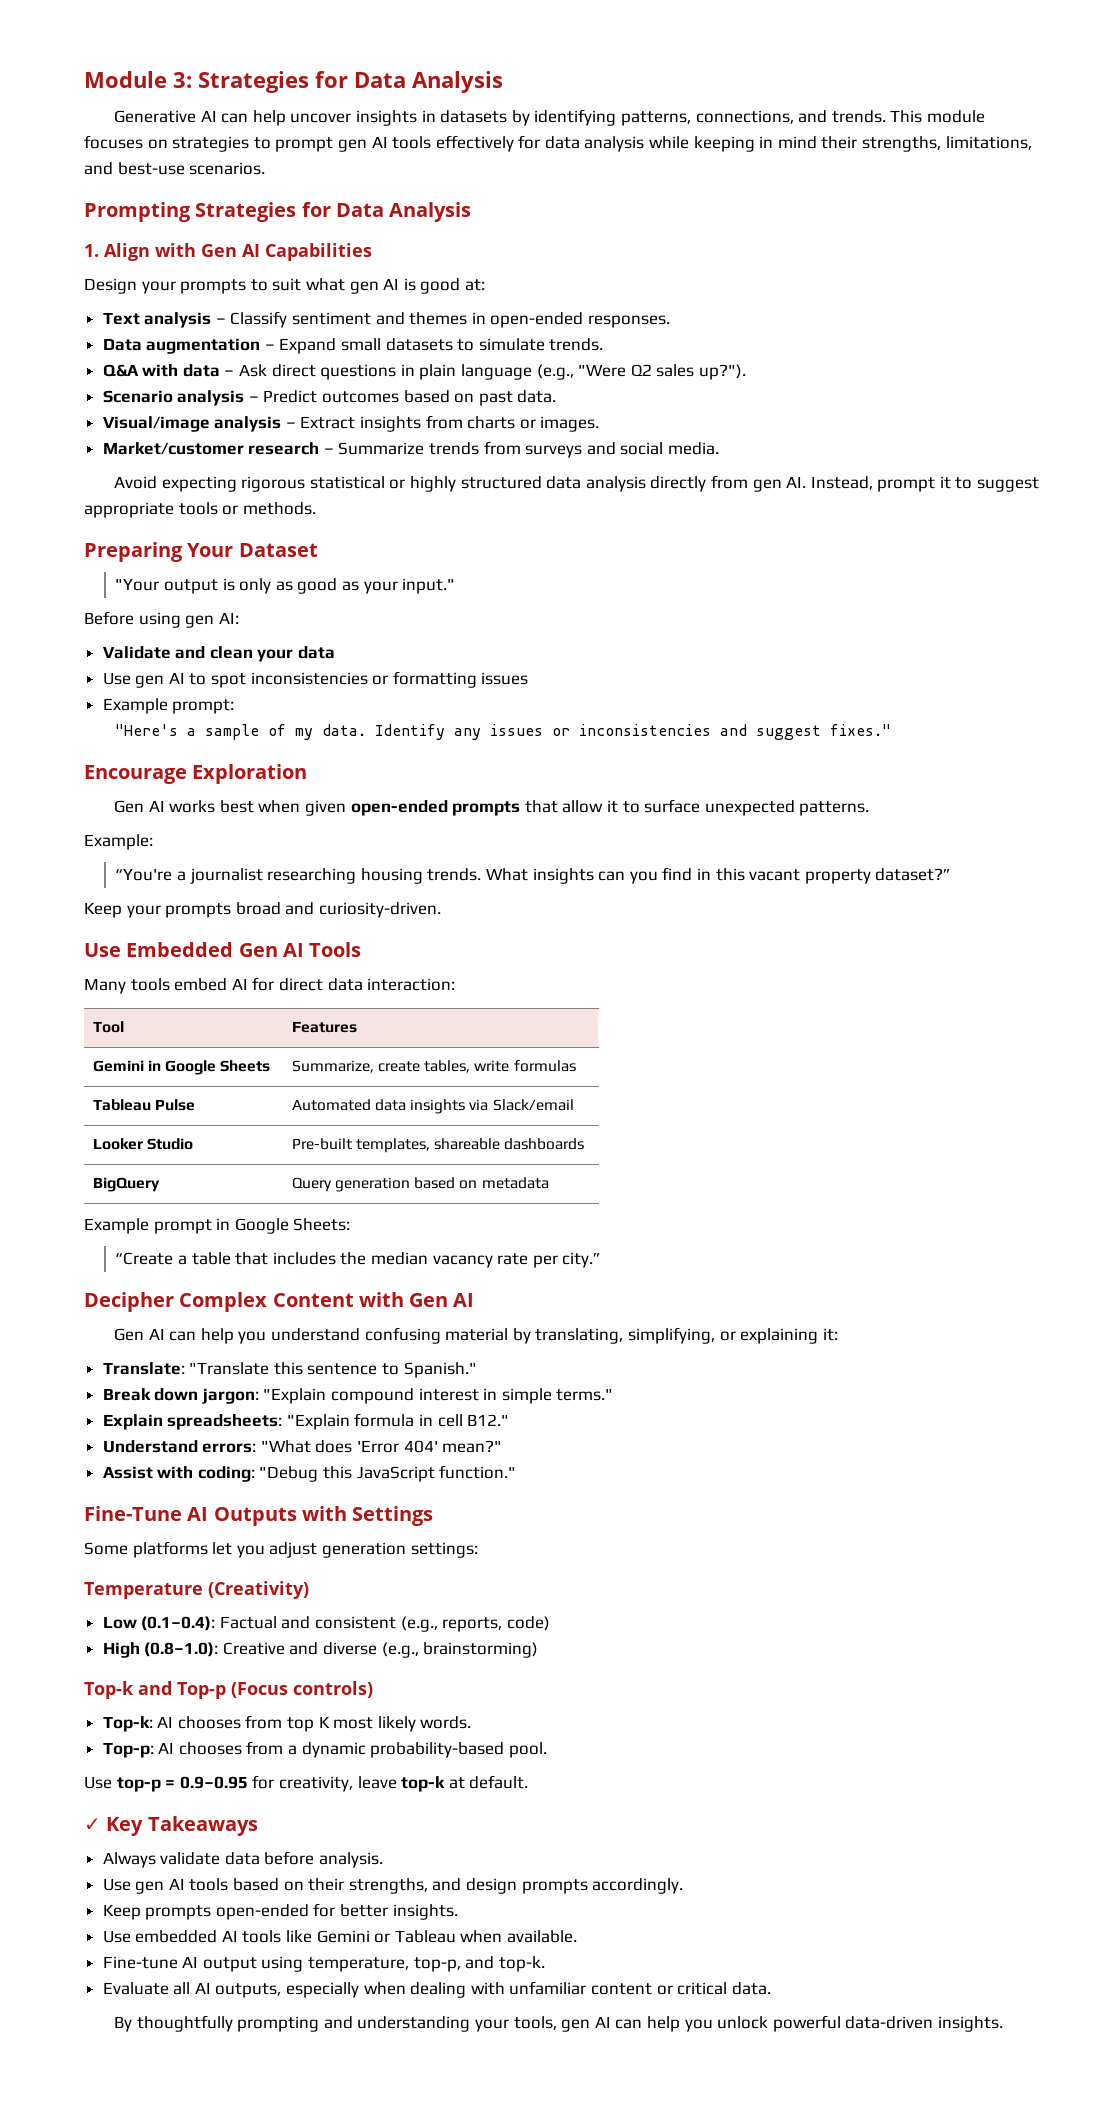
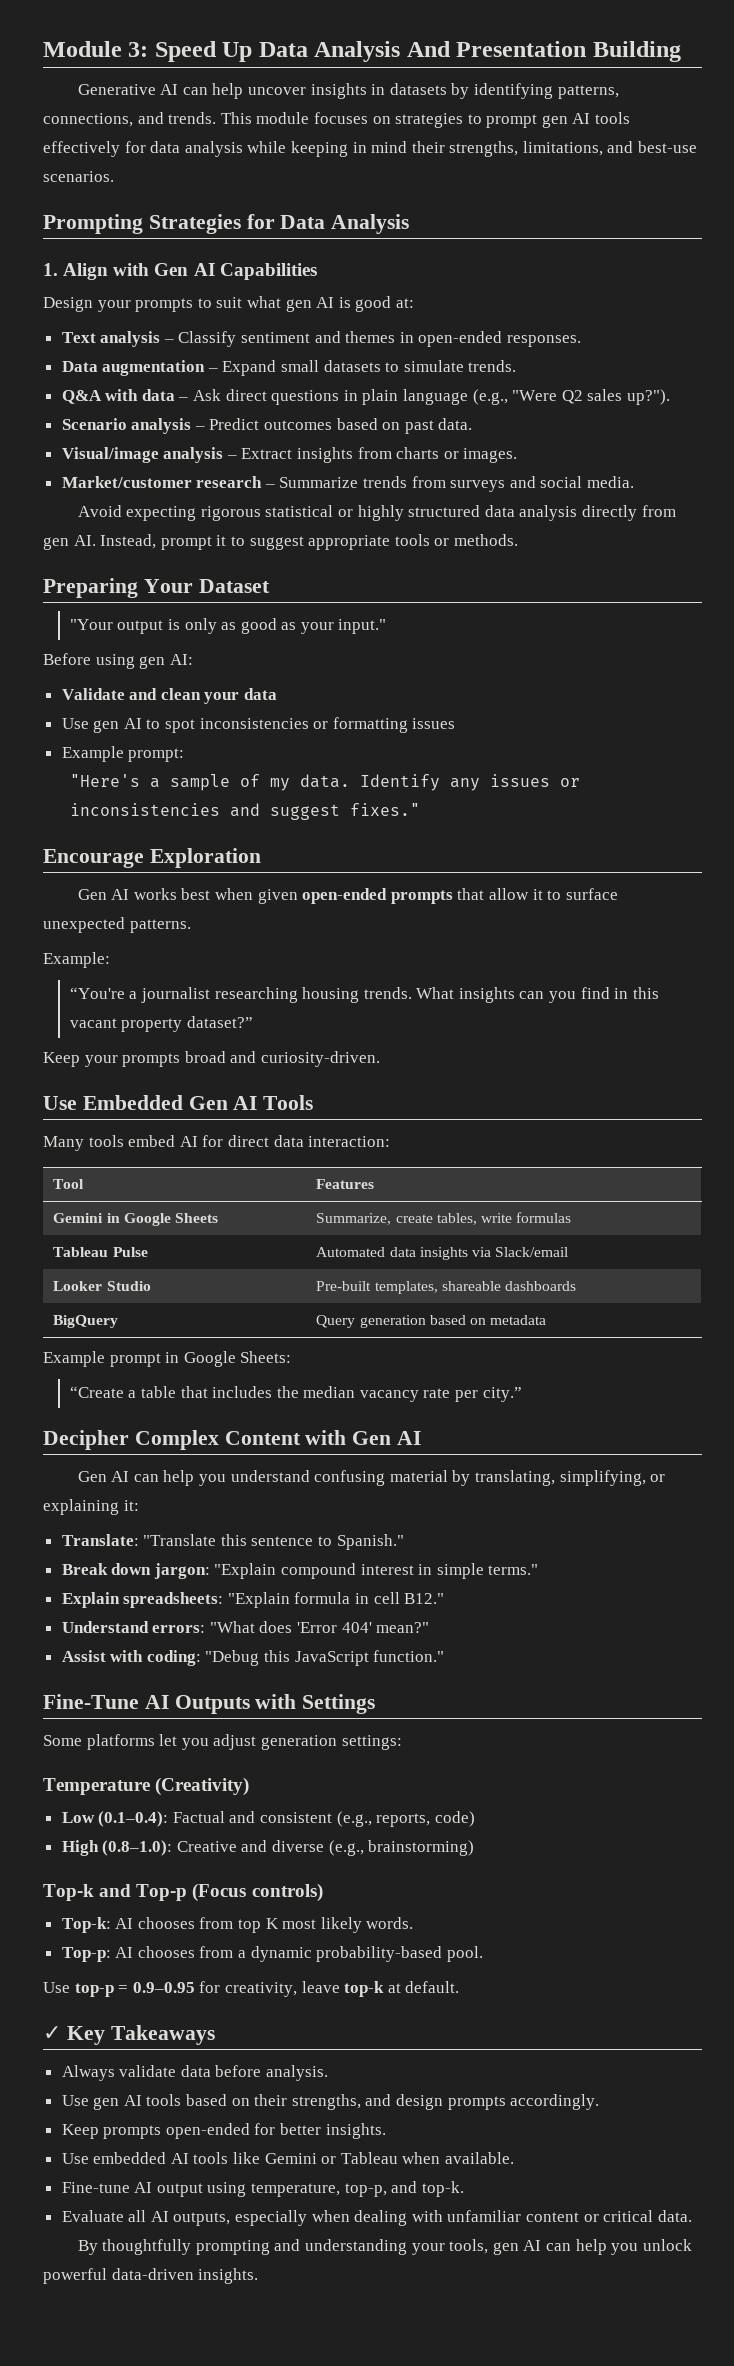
- Module 3: Strategies for Data Analysis
+ Module 3: Speed Up Data Analysis And Presentation Building

